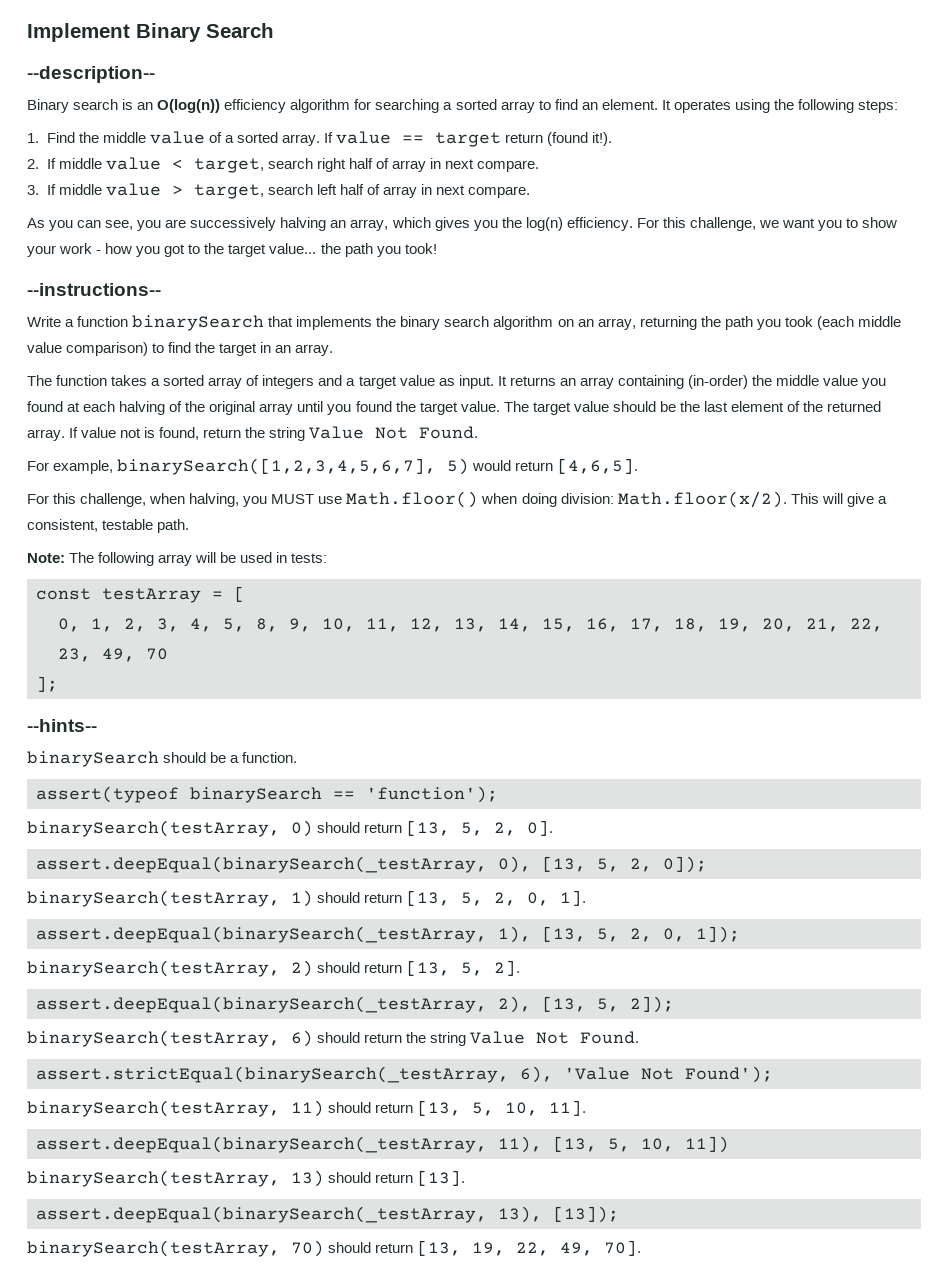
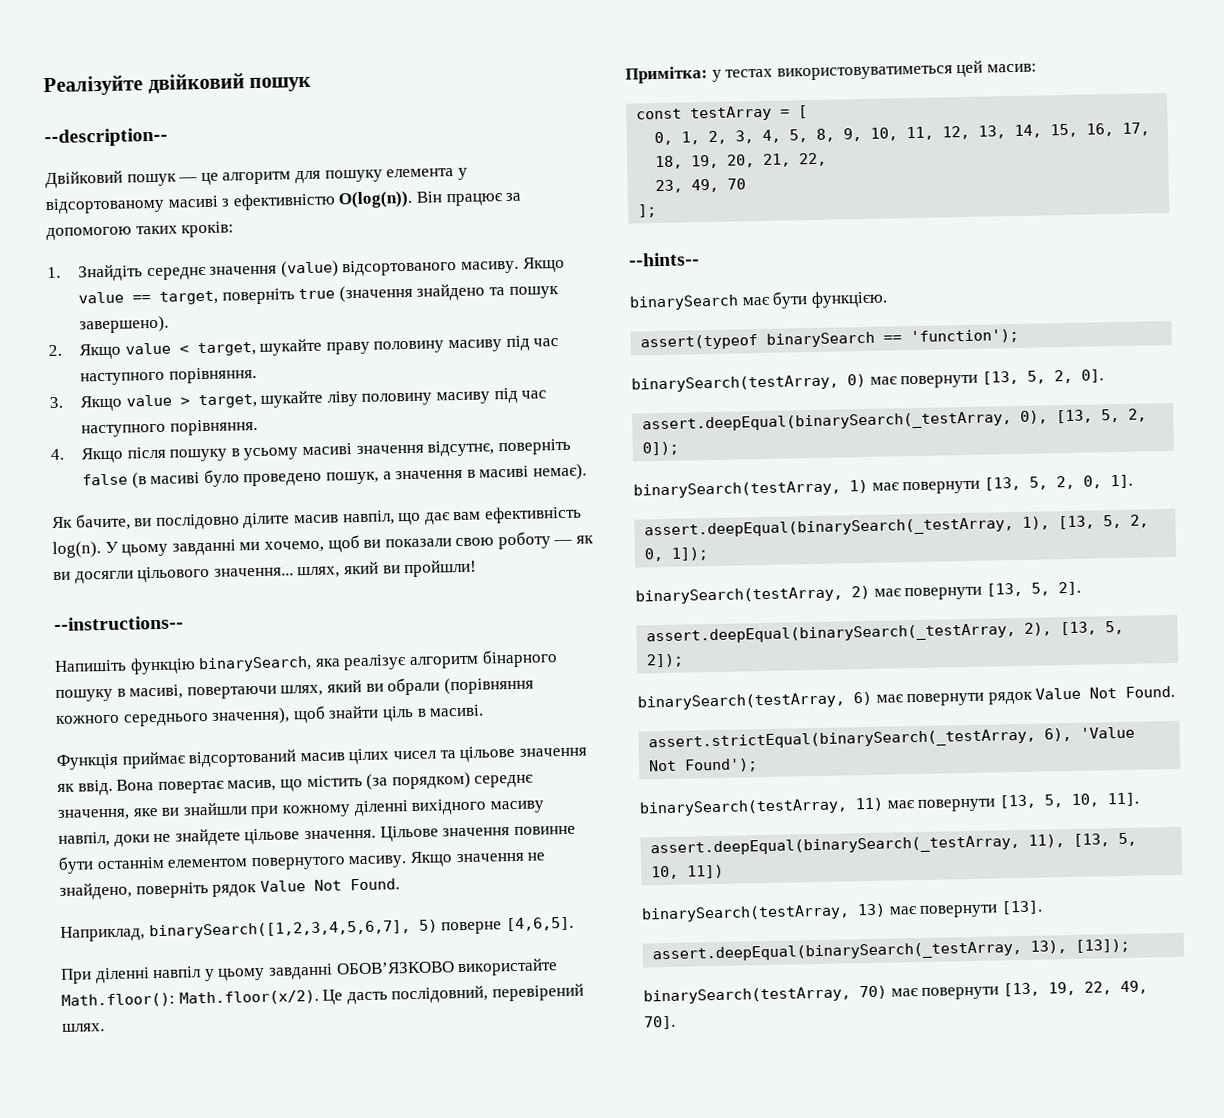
- Implement Binary Search
+ Реалізуйте двійковий пошук
  --description--
- Binary search is an O(log(n)) efficiency algorithm for searching a sorted array to find an element. It operates using the following steps:
- 1. Find the middle value of a sorted array. If value == target return (found it!).
+ Двійковий пошук — це алгоритм для пошуку елемента у відсортованому масиві з ефективністю O(log(n)). Він працює за допомогою таких кроків:
+ 1. Знайдіть середнє значення (value) відсортованого масиву. Якщо value == target, поверніть true (значення знайдено та пошук завершено).
- 2. If middle value < target, search right half of array in next compare.
+ 2. Якщо value < target, шукайте праву половину масиву під час наступного порівняння.
- 3. If middle value > target, search left half of array in next compare.
- As you can see, you are successively halving an array, which gives you the log(n) efficiency. For this challenge, we want you to show your work - how you got to the target value... the path you took!
+ 3. Якщо value > target, шукайте ліву половину масиву під час наступного порівняння.
+ 4. Якщо після пошуку в усьому масиві значення відсутнє, поверніть false (в масиві було проведено пошук, а значення в масиві немає).
+ Як бачите, ви послідовно ділите масив навпіл, що дає вам ефективність log(n). У цьому завданні ми хочемо, щоб ви показали свою роботу — як ви досягли цільового значення... шлях, який ви пройшли!
  --instructions--
- Write a function binarySearch that implements the binary search algorithm on an array, returning the path you took (each middle value comparison) to find the target in an array.
- The function takes a sorted array of integers and a target value as input. It returns an array containing (in-order) the middle value you found at each halving of the original array until you found the target value. The target value should be the last element of the returned array. If value not is found, return the string Value Not Found.
- For example, binarySearch([1,2,3,4,5,6,7], 5) would return [4,6,5].
- For this challenge, when halving, you MUST use Math.floor() when doing division: Math.floor(x/2). This will give a consistent, testable path.
- Note: The following array will be used in tests:
+ Напишіть функцію binarySearch, яка реалізує алгоритм бінарного пошуку в масиві, повертаючи шлях, який ви обрали (порівняння кожного середнього значення), щоб знайти ціль в масиві.
+ Функція приймає відсортований масив цілих чисел та цільове значення як ввід. Вона повертає масив, що містить (за порядком) середнє значення, яке ви знайшли при кожному діленні вихідного масиву навпіл, доки не знайдете цільове значення. Цільове значення повинне бути останнім елементом повернутого масиву. Якщо значення не знайдено, поверніть рядок Value Not Found.
+ Наприклад, binarySearch([1,2,3,4,5,6,7], 5) поверне [4,6,5].
+ При діленні навпіл у цьому завданні ОБОВ’ЯЗКОВО використайте Math.floor(): Math.floor(x/2). Це дасть послідовний, перевірений шлях.
+ Примітка: у тестах використовуватиметься цей масив:
- binarySearch should be a function.
+ binarySearch має бути функцією.
- binarySearch(testArray, 0) should return [13, 5, 2, 0].
+ binarySearch(testArray, 0) має повернути [13, 5, 2, 0].
- binarySearch(testArray, 1) should return [13, 5, 2, 0, 1].
+ binarySearch(testArray, 1) має повернути [13, 5, 2, 0, 1].
- binarySearch(testArray, 2) should return [13, 5, 2].
+ binarySearch(testArray, 2) має повернути [13, 5, 2].
- binarySearch(testArray, 6) should return the string Value Not Found.
+ binarySearch(testArray, 6) має повернути рядок Value Not Found.
- binarySearch(testArray, 11) should return [13, 5, 10, 11].
+ binarySearch(testArray, 11) має повернути [13, 5, 10, 11].
- binarySearch(testArray, 13) should return [13].
+ binarySearch(testArray, 13) має повернути [13].
- binarySearch(testArray, 70) should return [13, 19, 22, 49, 70].
+ binarySearch(testArray, 70) має повернути [13, 19, 22, 49, 70].

